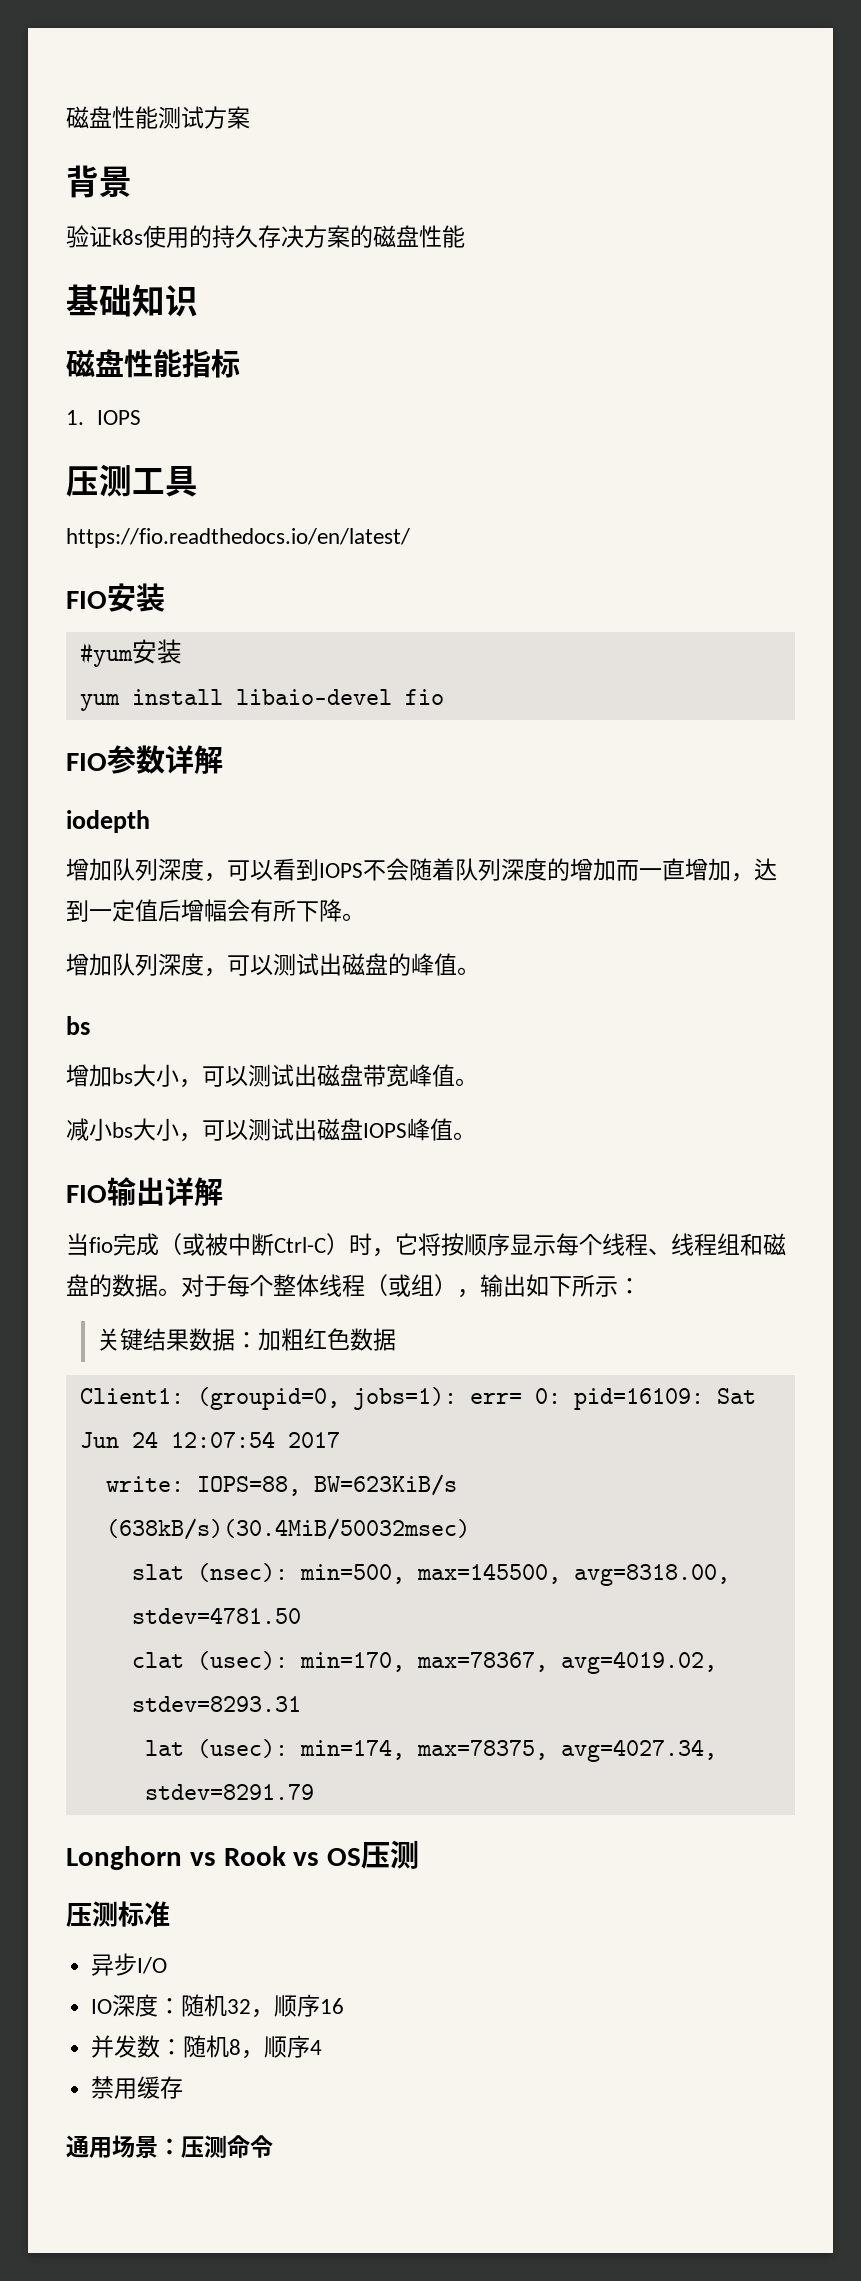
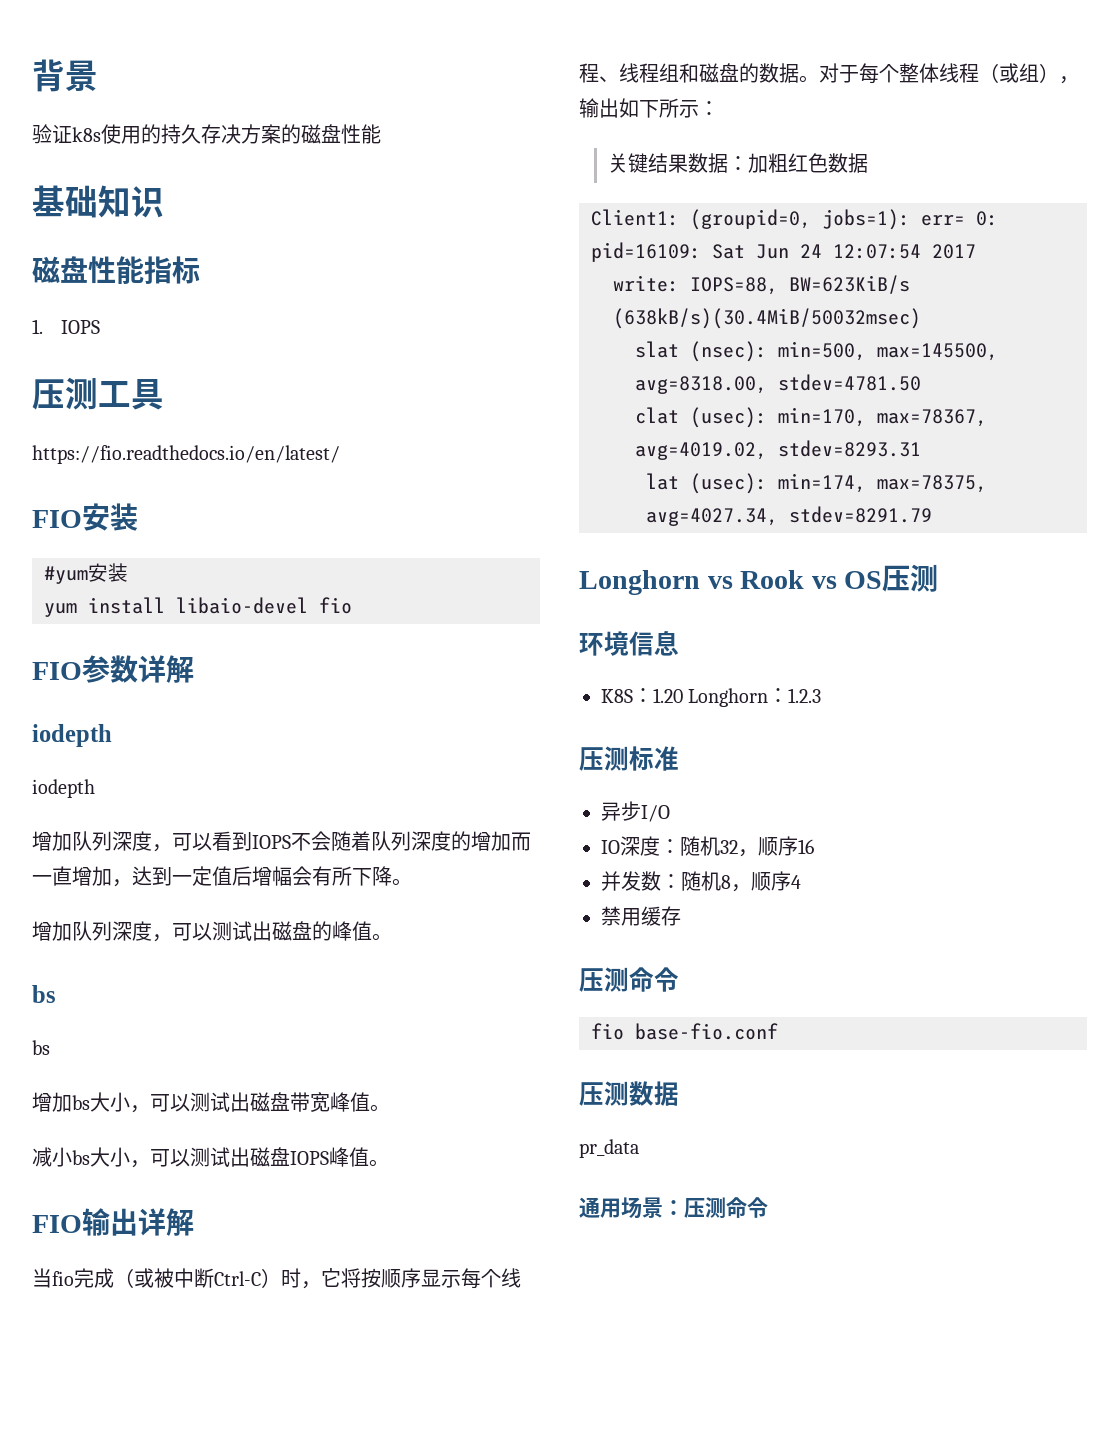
- 磁盘性能测试方案
  FIO参数详解
+ iodepth
  增加队列深度，可以测试出磁盘的峰值。
+ bs
+ 环境信息
+ K8S：1.20 Longhorn：1.2.3
  禁用缓存
+ 压测命令
+ fio base-fio.conf
+ 压测数据
+ pr_data

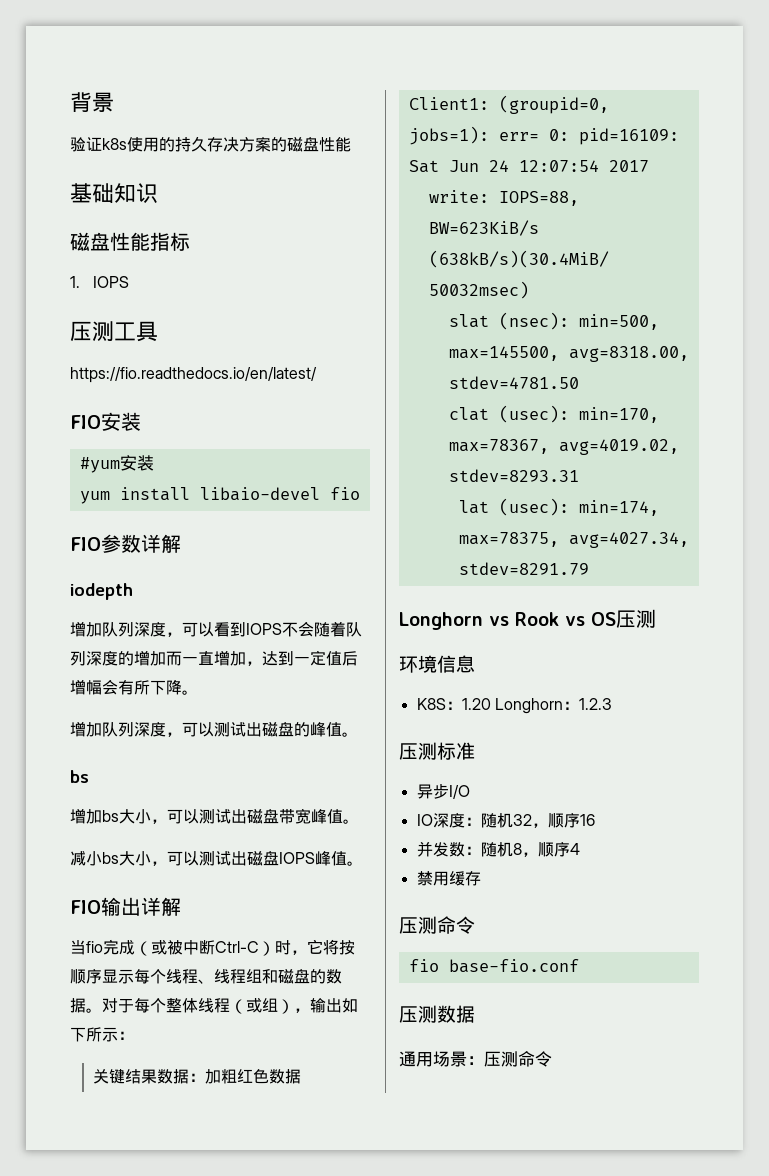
  FIO参数详解
- iodepth
  增加队列深度，可以测试出磁盘的峰值。
- bs
- pr_data

